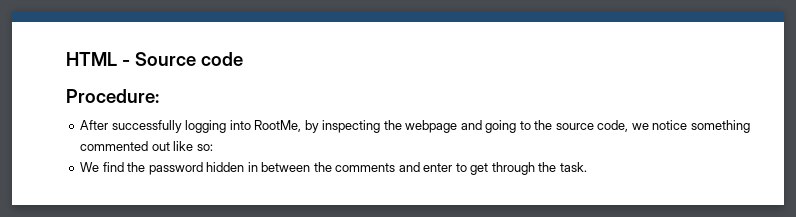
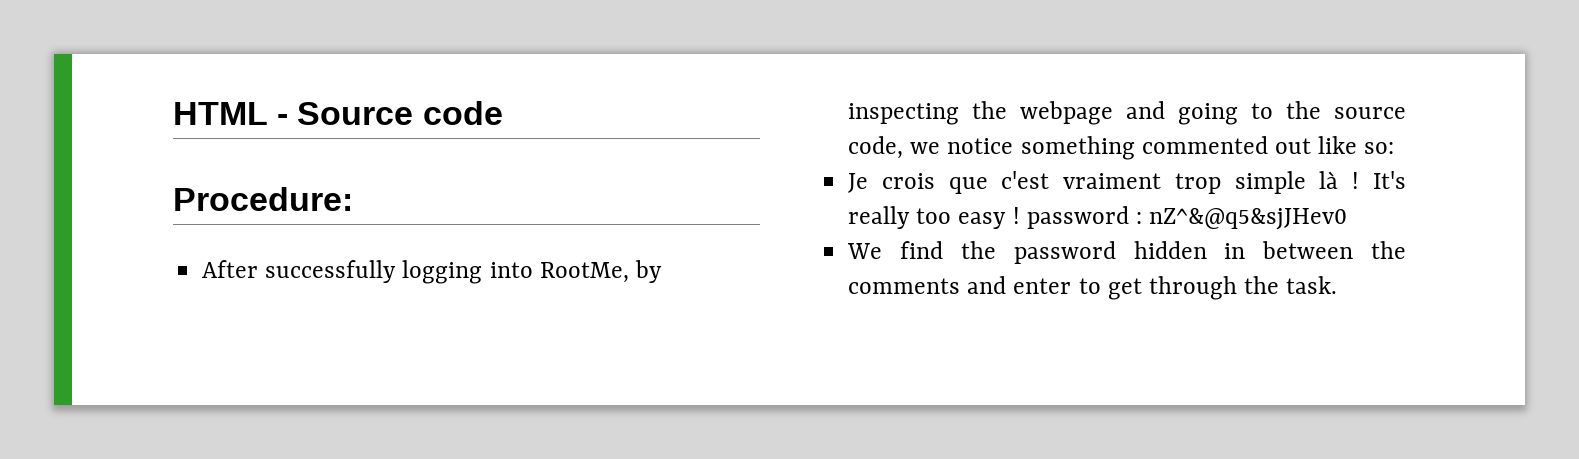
+ Je crois que c'est vraiment trop simple là ! It's really too easy ! password : nZ^&@q5&sjJHev0

